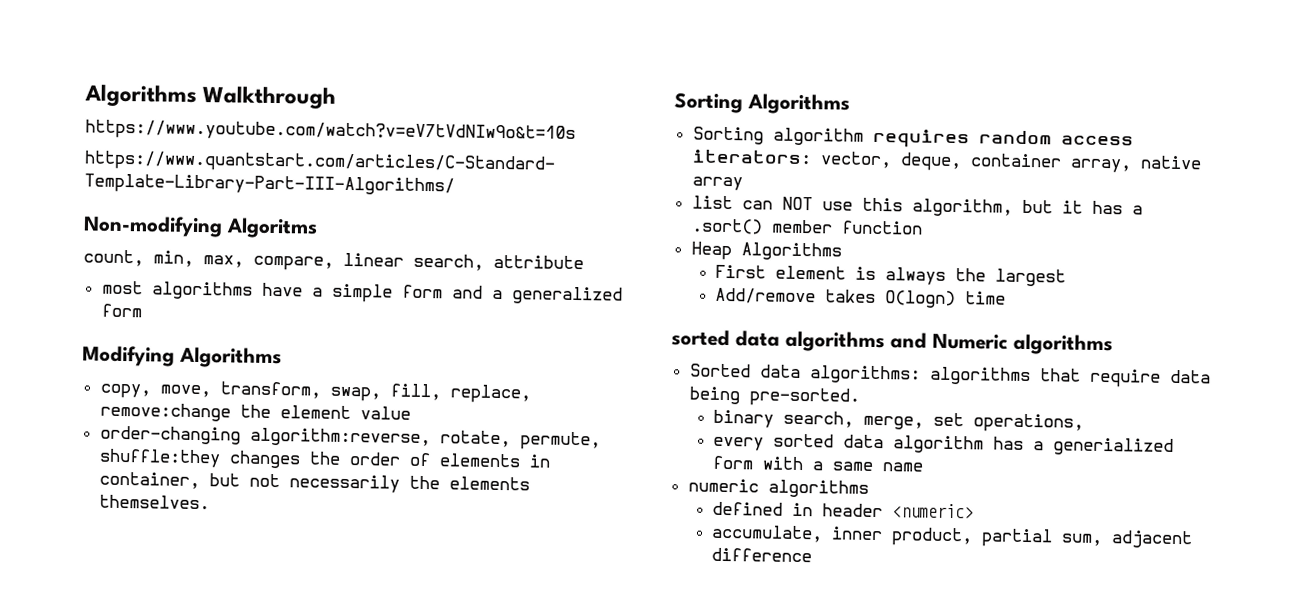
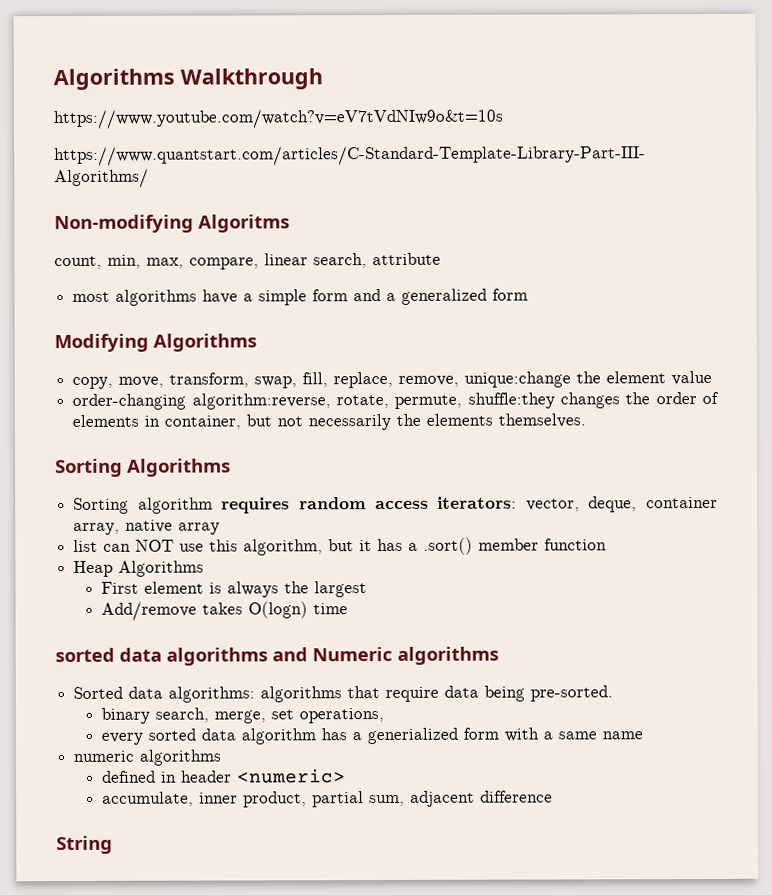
- copy, move, transform, swap, fill, replace, remove:change the element value
+ copy, move, transform, swap, fill, replace, remove, unique:change the element value
+ String

